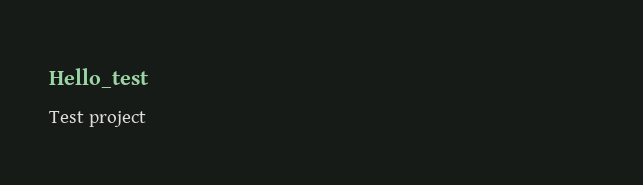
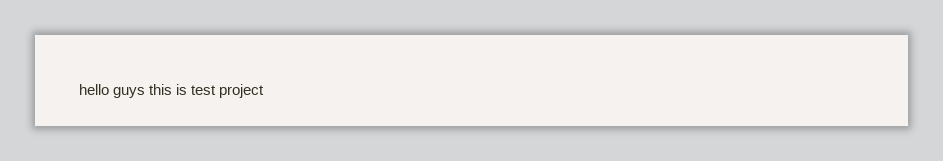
- Hello_test
- Test project
+ hello guys this is test project

